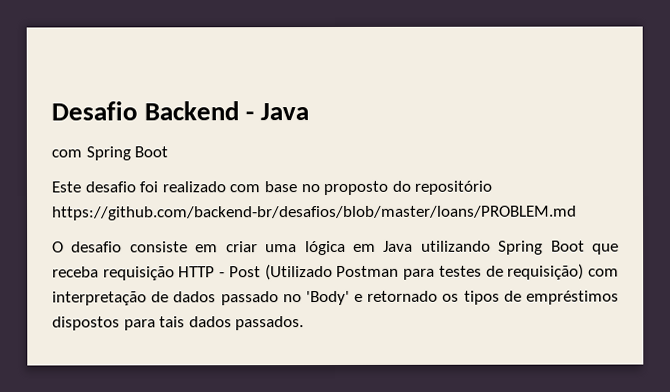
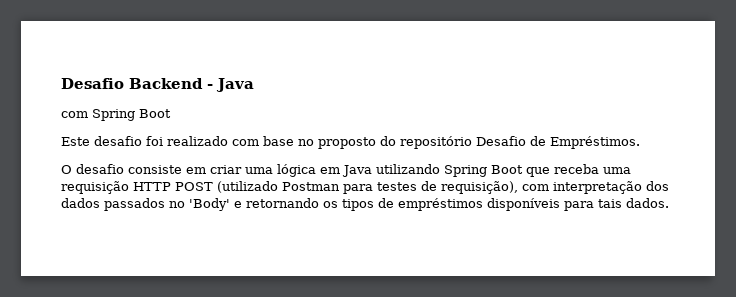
- Este desafio foi realizado com base no proposto do repositório https://github.com/backend-br/desafios/blob/master/loans/PROBLEM.md
+ Este desafio foi realizado com base no proposto do repositório Desafio de Empréstimos.
- O desafio consiste em criar uma lógica em Java utilizando Spring Boot que receba requisição HTTP - Post (Utilizado Postman para testes de requisição) com interpretação de dados passado no 'Body' e retornado os tipos de empréstimos dispostos para tais dados passados.
+ O desafio consiste em criar uma lógica em Java utilizando Spring Boot que receba uma requisição HTTP POST (utilizado Postman para testes de requisição), com interpretação dos dados passados no 'Body' e retornando os tipos de empréstimos disponíveis para tais dados.

